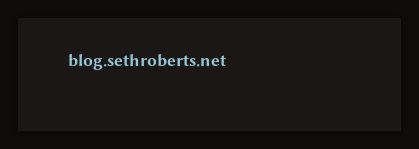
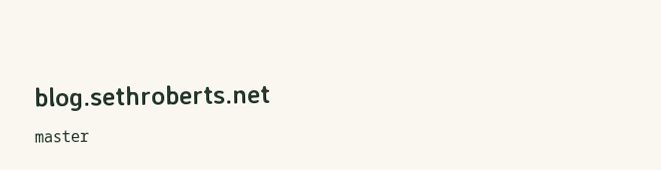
+ master

